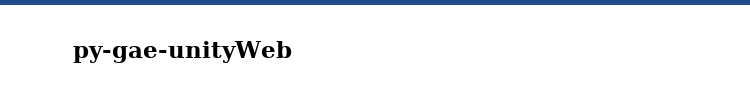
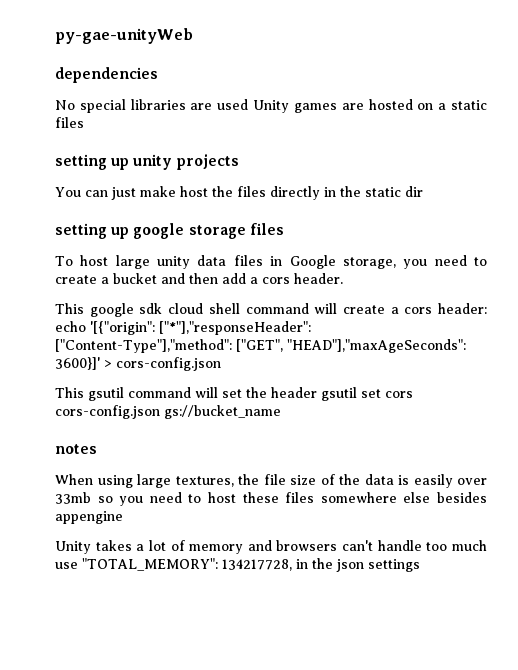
+ dependencies
+ No special libraries are used Unity games are hosted on a static files
+ setting up unity projects
+ You can just make host the files directly in the static dir
+ setting up google storage files
+ To host large unity data files in Google storage, you need to create a bucket and then add a cors header.
+ This google sdk cloud shell command will create a cors header: echo '[{"origin": ["*"],"responseHeader": ["Content-Type"],"method": ["GET", "HEAD"],"maxAgeSeconds": 3600}]' > cors-config.json
+ This gsutil command will set the header gsutil set cors cors-config.json gs://bucket_name
+ notes
+ When using large textures, the file size of the data is easily over 33mb so you need to host these files somewhere else besides appengine
+ Unity takes a lot of memory and browsers can't handle too much use "TOTAL_MEMORY": 134217728, in the json settings

